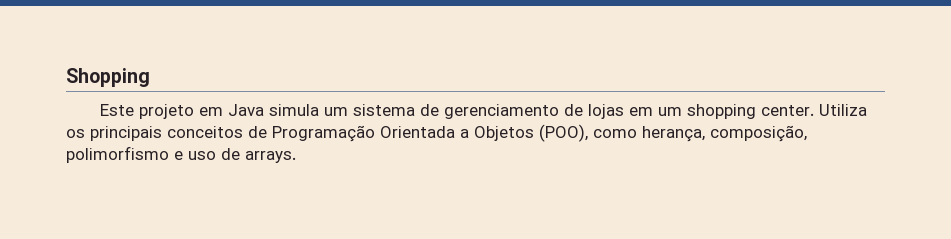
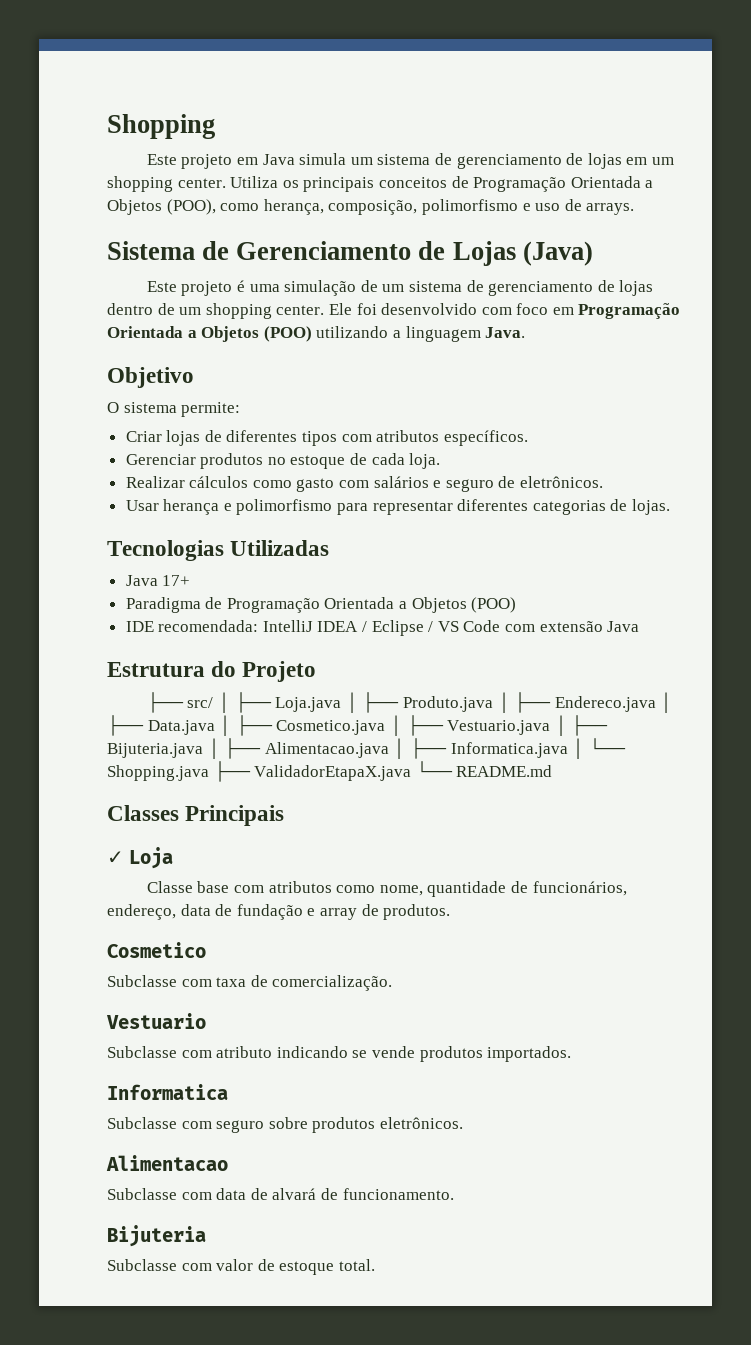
+ Sistema de Gerenciamento de Lojas (Java)
+ Este projeto é uma simulação de um sistema de gerenciamento de lojas dentro de um shopping center. Ele foi desenvolvido com foco em Programação Orientada a Objetos (POO) utilizando a linguagem Java.
+ Objetivo
+ O sistema permite:
+ Criar lojas de diferentes tipos com atributos específicos.
+ Gerenciar produtos no estoque de cada loja.
+ Realizar cálculos como gasto com salários e seguro de eletrônicos.
+ Usar herança e polimorfismo para representar diferentes categorias de lojas.
+ Tecnologias Utilizadas
+ Java 17+
+ Paradigma de Programação Orientada a Objetos (POO)
+ IDE recomendada: IntelliJ IDEA / Eclipse / VS Code com extensão Java
+ Estrutura do Projeto
+ ├── src/ │ ├── Loja.java │ ├── Produto.java │ ├── Endereco.java │ ├── Data.java │ ├── Cosmetico.java │ ├── Vestuario.java │ ├── Bijuteria.java │ ├── Alimentacao.java │ ├── Informatica.java │ └── Shopping.java ├── ValidadorEtapaX.java └── README.md
+ Classes Principais
+ ✓ Loja
+ Classe base com atributos como nome, quantidade de funcionários, endereço, data de fundação e array de produtos.
+ Cosmetico
+ Subclasse com taxa de comercialização.
+ Vestuario
+ Subclasse com atributo indicando se vende produtos importados.
+ Informatica
+ Subclasse com seguro sobre produtos eletrônicos.
+ Alimentacao
+ Subclasse com data de alvará de funcionamento.
+ Bijuteria
+ Subclasse com valor de estoque total.

